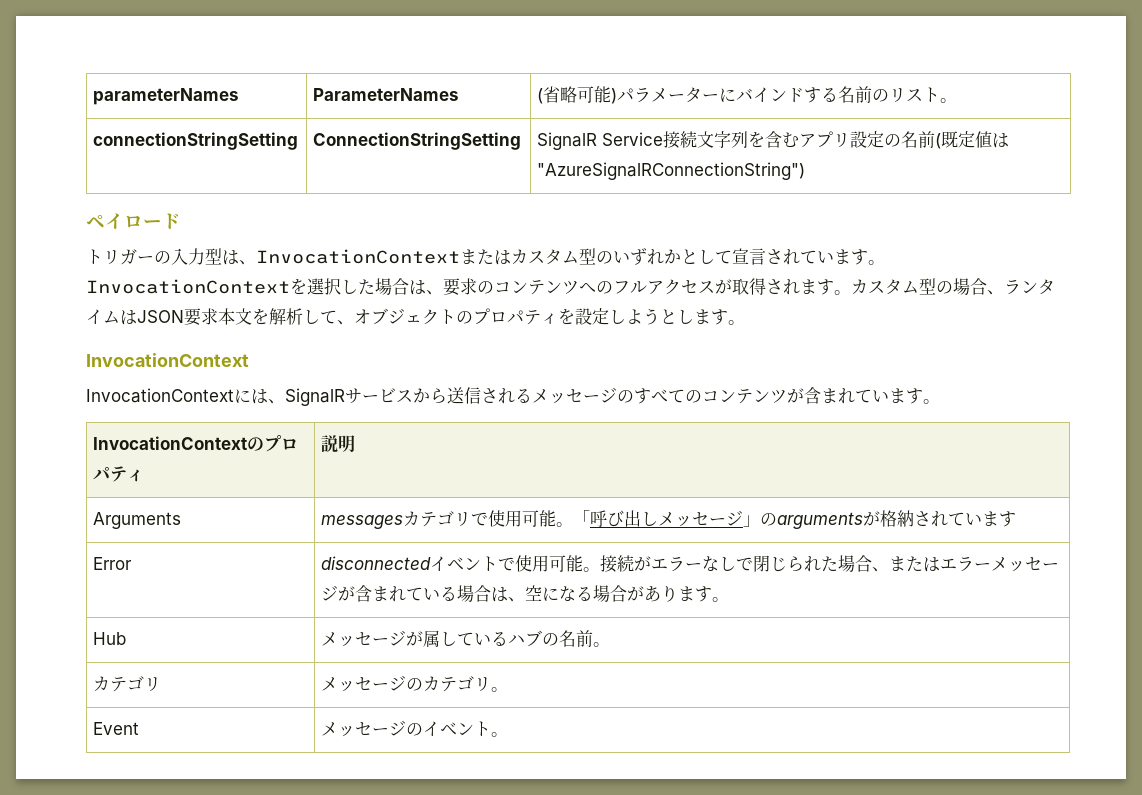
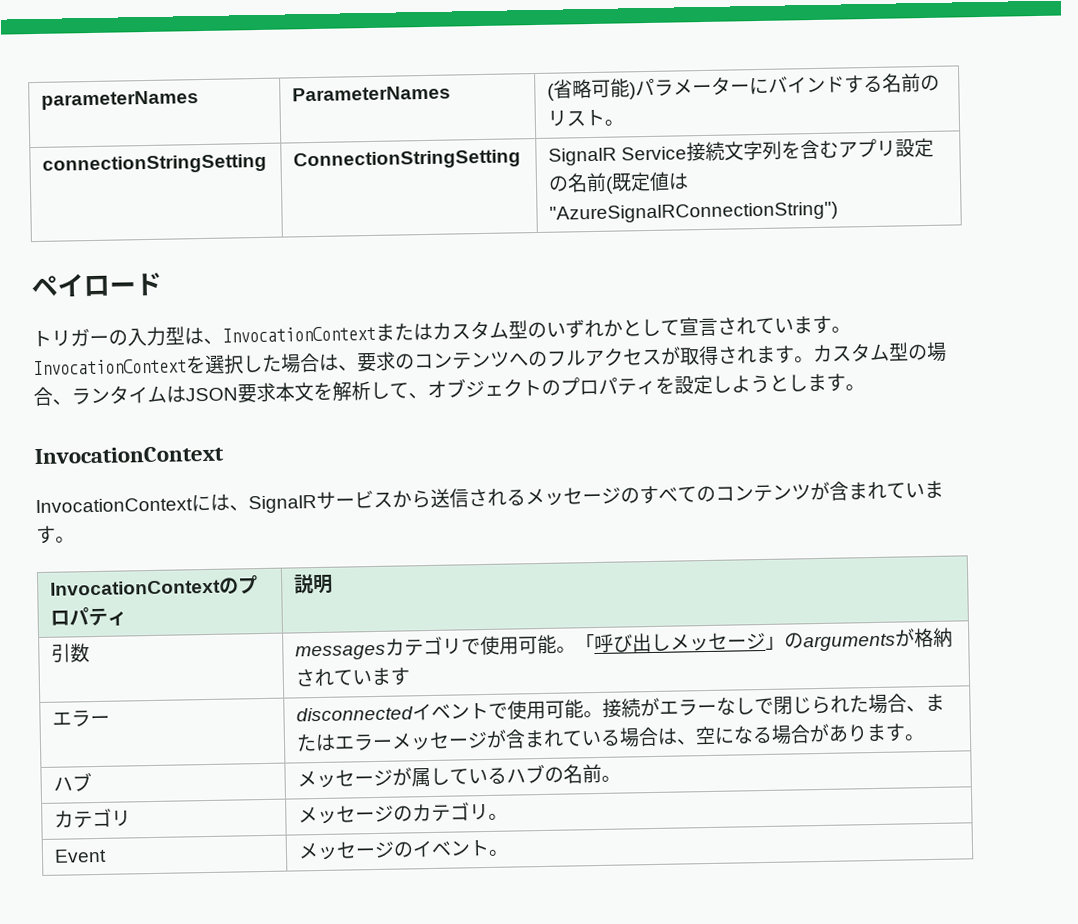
- Arguments | messagesカテゴリで使用可能。「呼び出しメッセージ」のargumentsが格納されています
+ 引数 | messagesカテゴリで使用可能。「呼び出しメッセージ」のargumentsが格納されています
- Error | disconnectedイベントで使用可能。接続がエラーなしで閉じられた場合、またはエラーメッセージが含まれている場合は、空になる場合があります。
+ エラー | disconnectedイベントで使用可能。接続がエラーなしで閉じられた場合、またはエラーメッセージが含まれている場合は、空になる場合があります。
- Hub | メッセージが属しているハブの名前。
+ ハブ | メッセージが属しているハブの名前。

